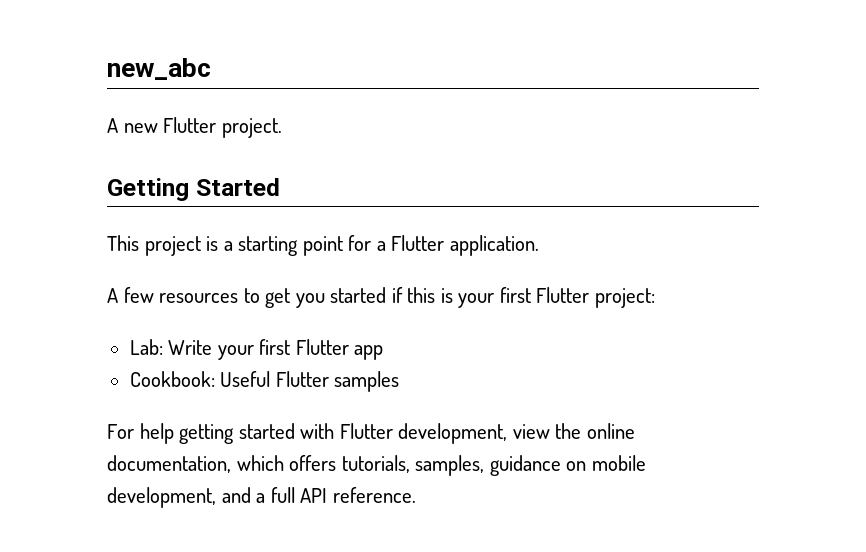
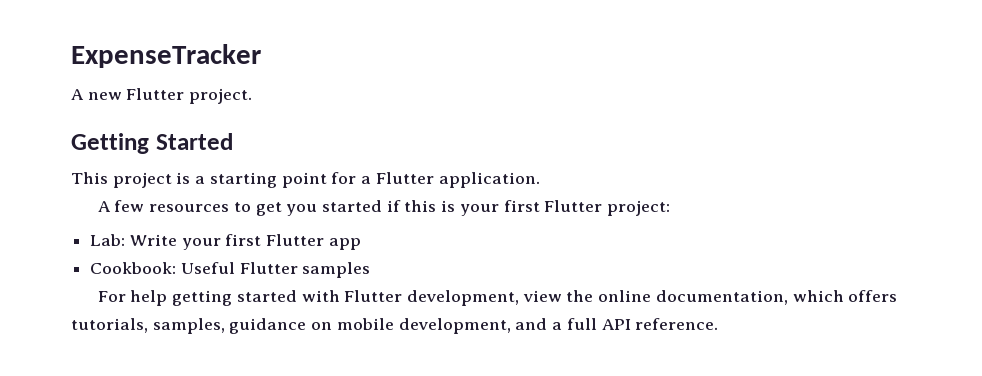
- new_abc
+ ExpenseTracker

